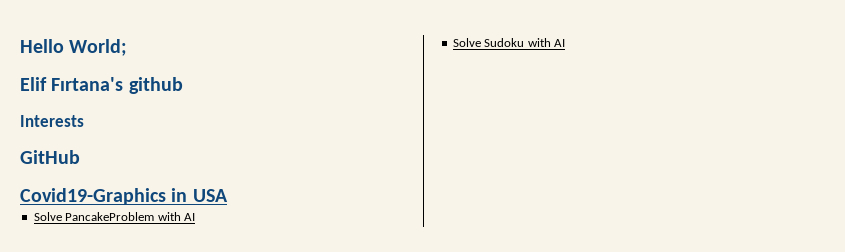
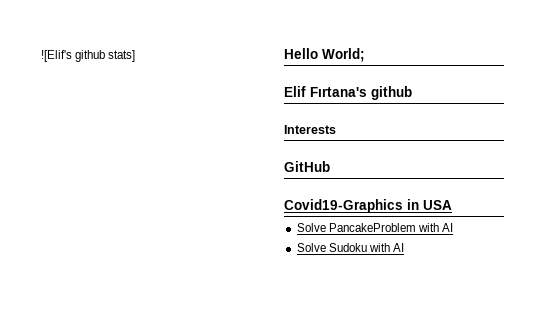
+ ![Elif's github stats]

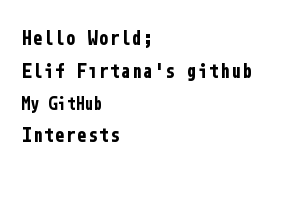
- ![Elif's github stats]
- Interests
- GitHub
+ My GitHub
- Covid19-Graphics in USA
- Solve PancakeProblem with AI
- Solve Sudoku with AI
+ Interests

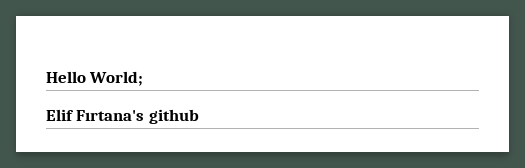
- My GitHub
- Interests

